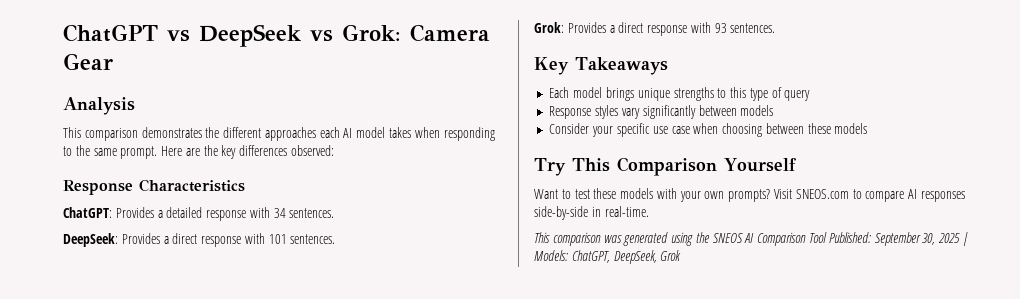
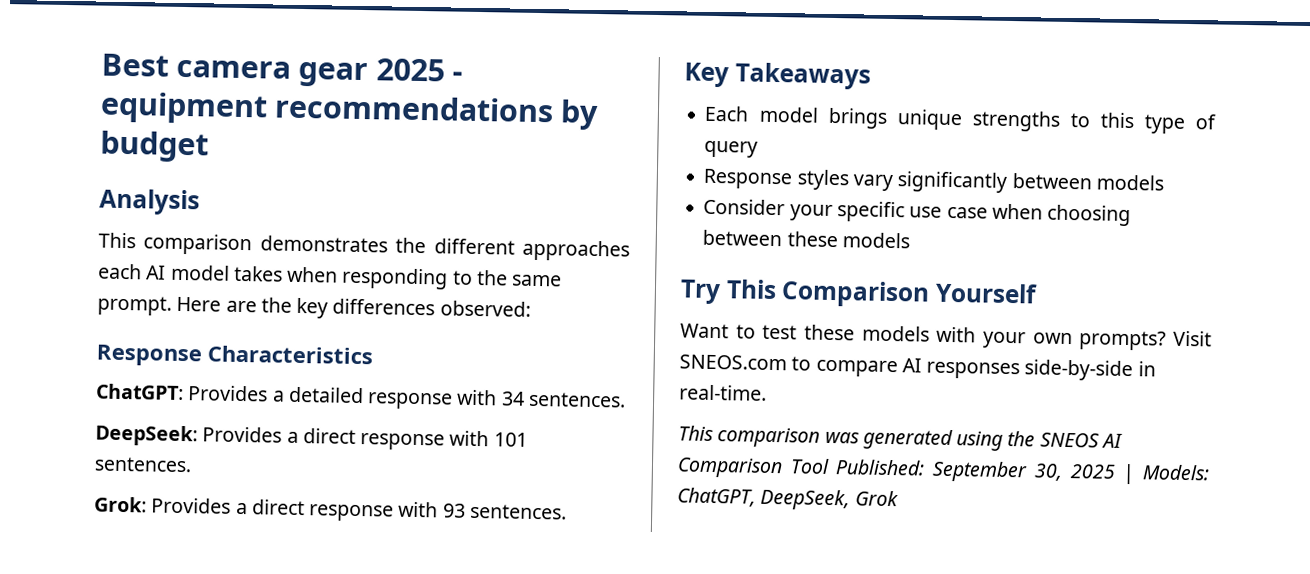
- ChatGPT vs DeepSeek vs Grok: Camera Gear
+ Best camera gear 2025 - equipment recommendations by budget

